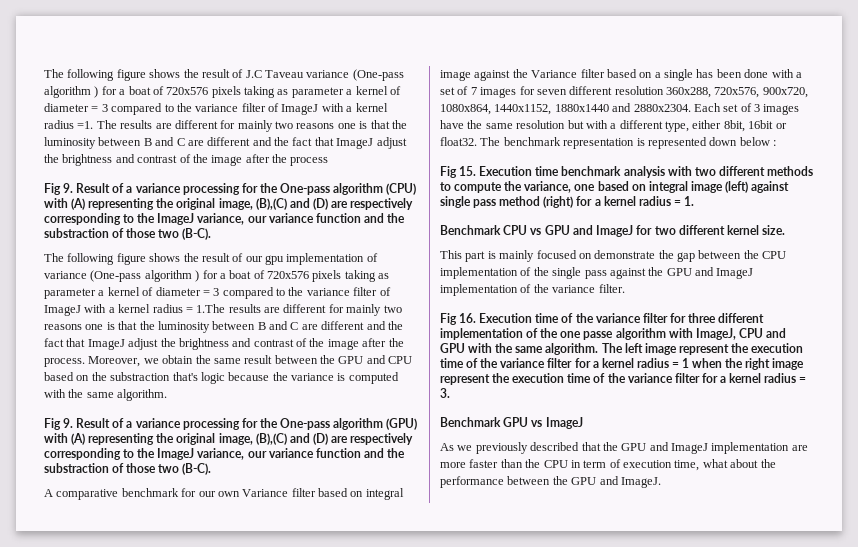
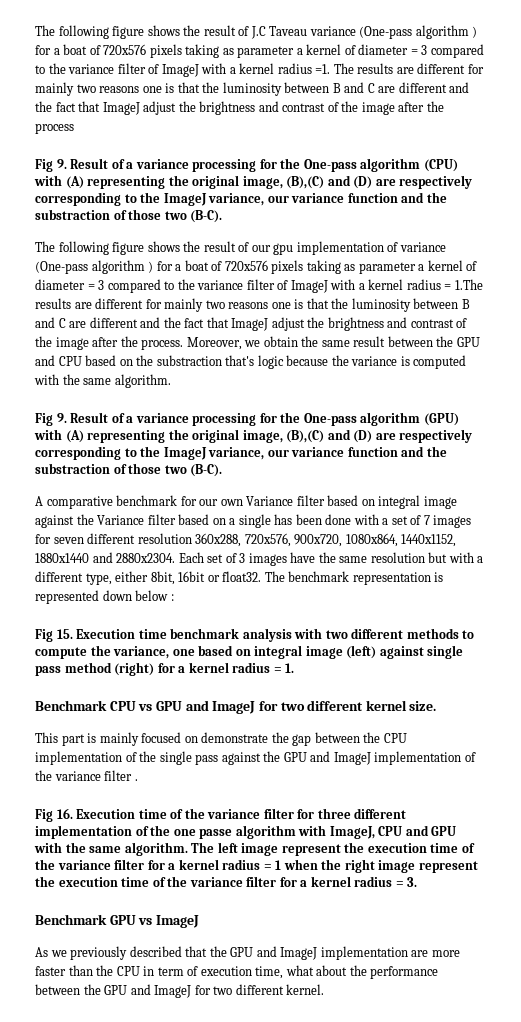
- This part is mainly focused on demonstrate the gap between the CPU implementation of the single pass against the GPU and ImageJ implementation of the variance filter.
+ This part is mainly focused on demonstrate the gap between the CPU implementation of the single pass against the GPU and ImageJ implementation of the variance filter .
- As we previously described that the GPU and ImageJ implementation are more faster than the CPU in term of execution time, what about the performance between the GPU and ImageJ.
+ As we previously described that the GPU and ImageJ implementation are more faster than the CPU in term of execution time, what about the performance between the GPU and ImageJ for two different kernel.

